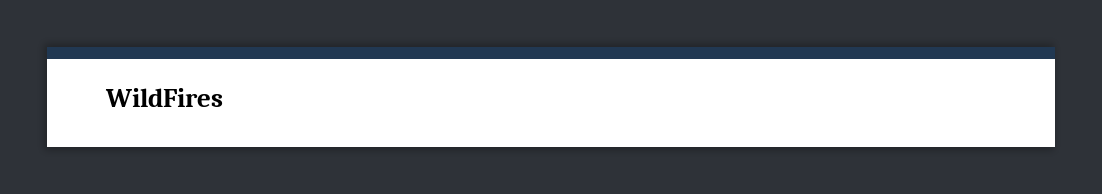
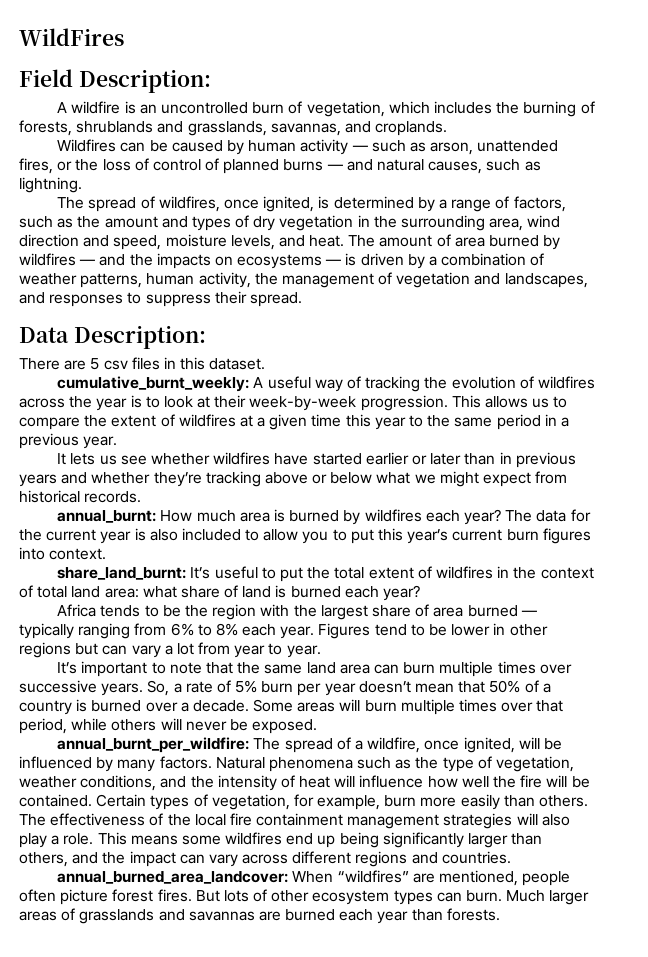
+ Field Description:
+ A wildfire is an uncontrolled burn of vegetation, which includes the burning of forests, shrublands and grasslands, savannas, and croplands.
+ Wildfires can be caused by human activity — such as arson, unattended fires, or the loss of control of planned burns — and natural causes, such as lightning.
+ The spread of wildfires, once ignited, is determined by a range of factors, such as the amount and types of dry vegetation in the surrounding area, wind direction and speed, moisture levels, and heat. The amount of area burned by wildfires — and the impacts on ecosystems — is driven by a combination of weather patterns, human activity, the management of vegetation and landscapes, and responses to suppress their spread.
+ Data Description:
+ There are 5 csv files in this dataset.
+ cumulative_burnt_weekly: A useful way of tracking the evolution of wildfires across the year is to look at their week-by-week progression. This allows us to compare the extent of wildfires at a given time this year to the same period in a previous year.
+ It lets us see whether wildfires have started earlier or later than in previous years and whether they’re tracking above or below what we might expect from historical records.
+ annual_burnt: How much area is burned by wildfires each year? The data for the current year is also included to allow you to put this year’s current burn figures into context.
+ share_land_burnt: It’s useful to put the total extent of wildfires in the context of total land area: what share of land is burned each year?
+ Africa tends to be the region with the largest share of area burned — typically ranging from 6% to 8% each year. Figures tend to be lower in other regions but can vary a lot from year to year.
+ It’s important to note that the same land area can burn multiple times over successive years. So, a rate of 5% burn per year doesn’t mean that 50% of a country is burned over a decade. Some areas will burn multiple times over that period, while others will never be exposed.
+ annual_burnt_per_wildfire: The spread of a wildfire, once ignited, will be influenced by many factors. Natural phenomena such as the type of vegetation, weather conditions, and the intensity of heat will influence how well the fire will be contained. Certain types of vegetation, for example, burn more easily than others. The effectiveness of the local fire containment management strategies will also play a role. This means some wildfires end up being significantly larger than others, and the impact can vary across different regions and countries.
+ annual_burned_area_landcover: When “wildfires” are mentioned, people often picture forest fires. But lots of other ecosystem types can burn. Much larger areas of grasslands and savannas are burned each year than forests.

